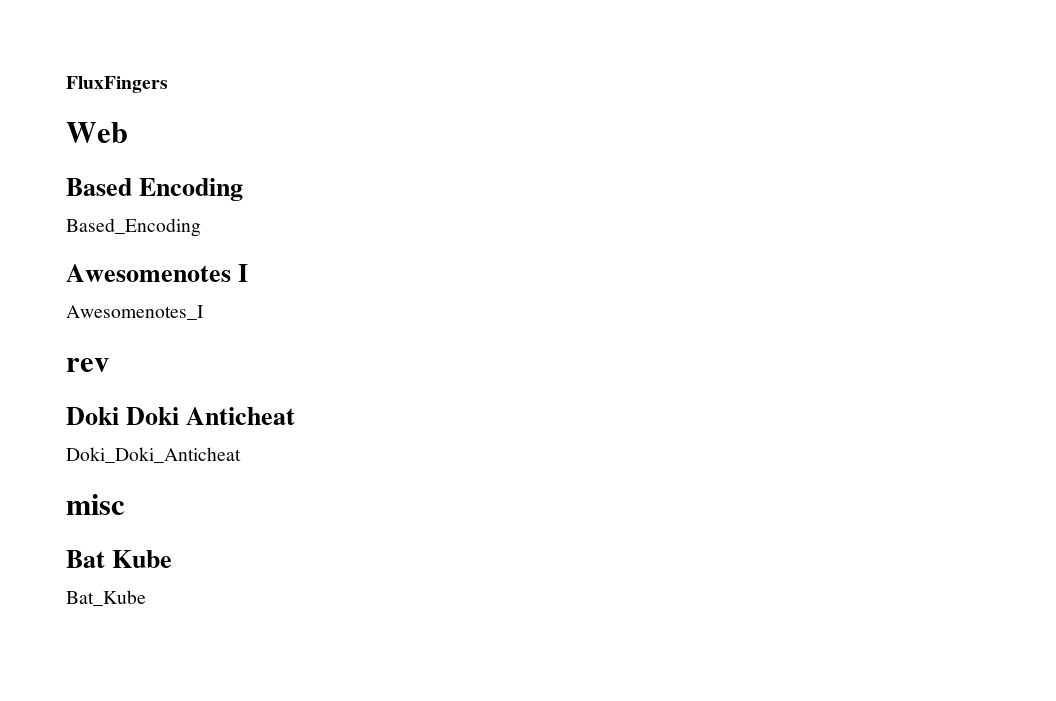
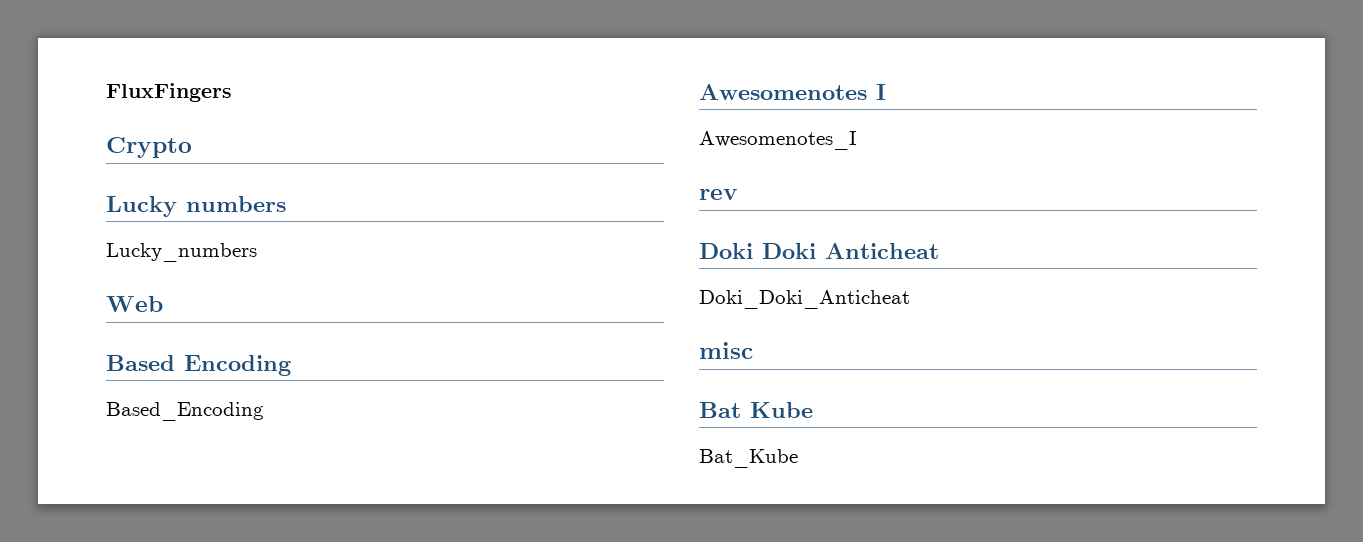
+ Crypto
+ Lucky numbers
+ Lucky_numbers

